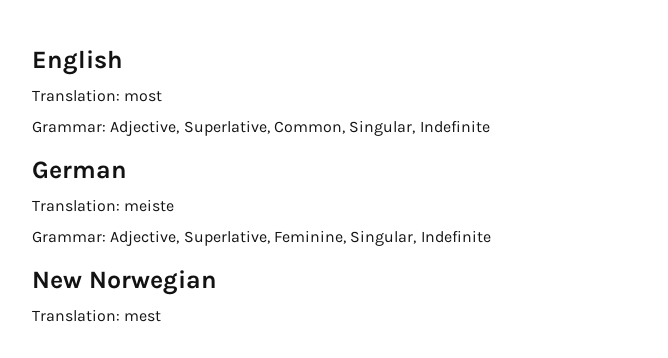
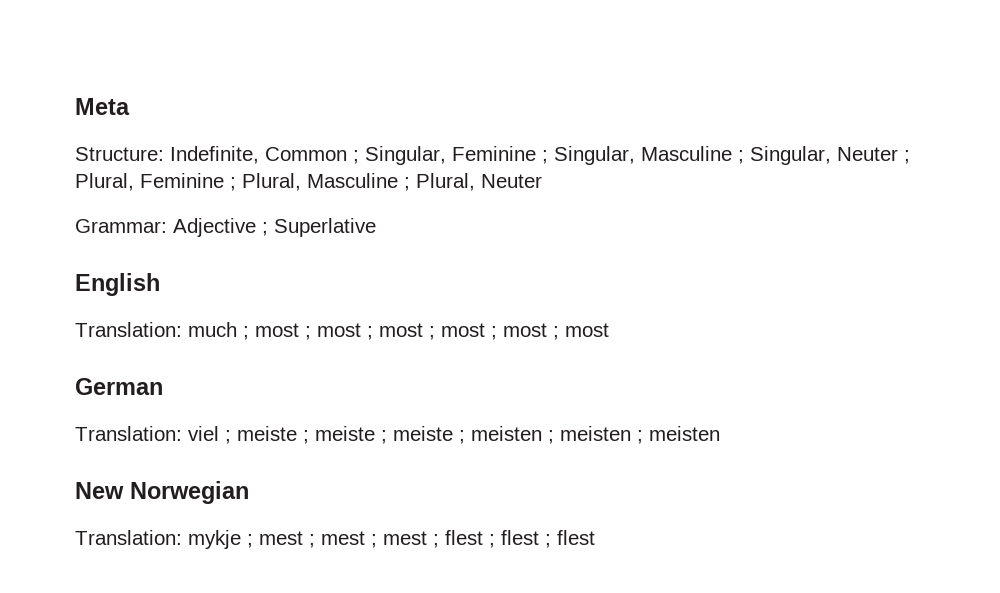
+ Meta
+ Structure: Indefinite, Common ; Singular, Feminine ; Singular, Masculine ; Singular, Neuter ; Plural, Feminine ; Plural, Masculine ; Plural, Neuter
+ Grammar: Adjective ; Superlative
- Translation: most
- Grammar: Adjective, Superlative, Common, Singular, Indefinite
+ Translation: much ; most ; most ; most ; most ; most ; most
- Translation: meiste
- Grammar: Adjective, Superlative, Feminine, Singular, Indefinite
+ Translation: viel ; meiste ; meiste ; meiste ; meisten ; meisten ; meisten
  New Norwegian
- Translation: mest
+ Translation: mykje ; mest ; mest ; mest ; flest ; flest ; flest

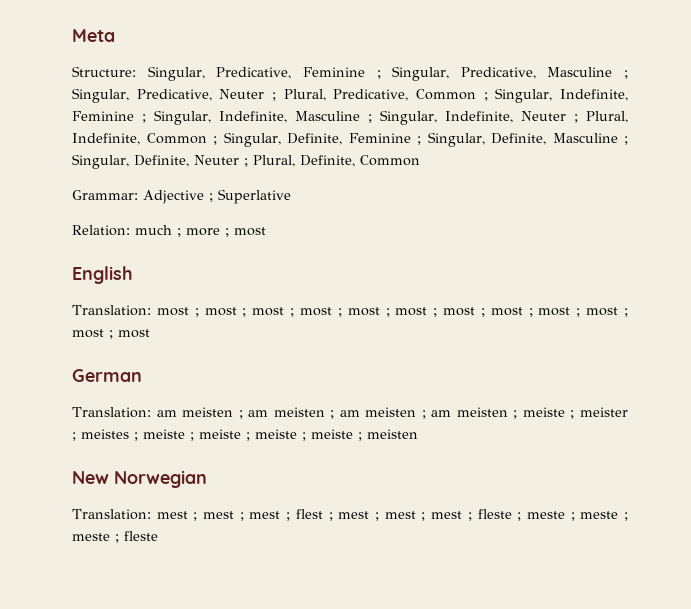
- Structure: Indefinite, Common ; Singular, Feminine ; Singular, Masculine ; Singular, Neuter ; Plural, Feminine ; Plural, Masculine ; Plural, Neuter
+ Structure: Singular, Predicative, Feminine ; Singular, Predicative, Masculine ; Singular, Predicative, Neuter ; Plural, Predicative, Common ; Singular, Indefinite, Feminine ; Singular, Indefinite, Masculine ; Singular, Indefinite, Neuter ; Plural, Indefinite, Common ; Singular, Definite, Feminine ; Singular, Definite, Masculine ; Singular, Definite, Neuter ; Plural, Definite, Common
  Grammar: Adjective ; Superlative
+ Relation: much ; more ; most
  English
- Translation: much ; most ; most ; most ; most ; most ; most
+ Translation: most ; most ; most ; most ; most ; most ; most ; most ; most ; most ; most ; most
- Translation: viel ; meiste ; meiste ; meiste ; meisten ; meisten ; meisten
+ Translation: am meisten ; am meisten ; am meisten ; am meisten ; meiste ; meister ; meistes ; meiste ; meiste ; meiste ; meiste ; meisten
- Translation: mykje ; mest ; mest ; mest ; flest ; flest ; flest
+ Translation: mest ; mest ; mest ; flest ; mest ; mest ; mest ; fleste ; meste ; meste ; meste ; fleste

